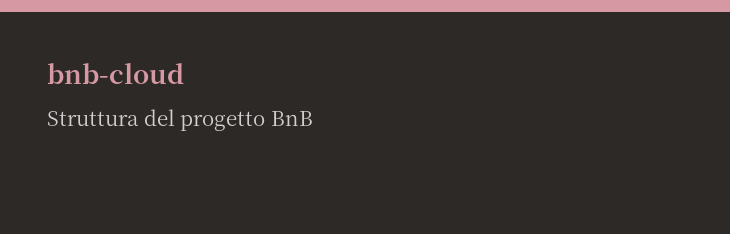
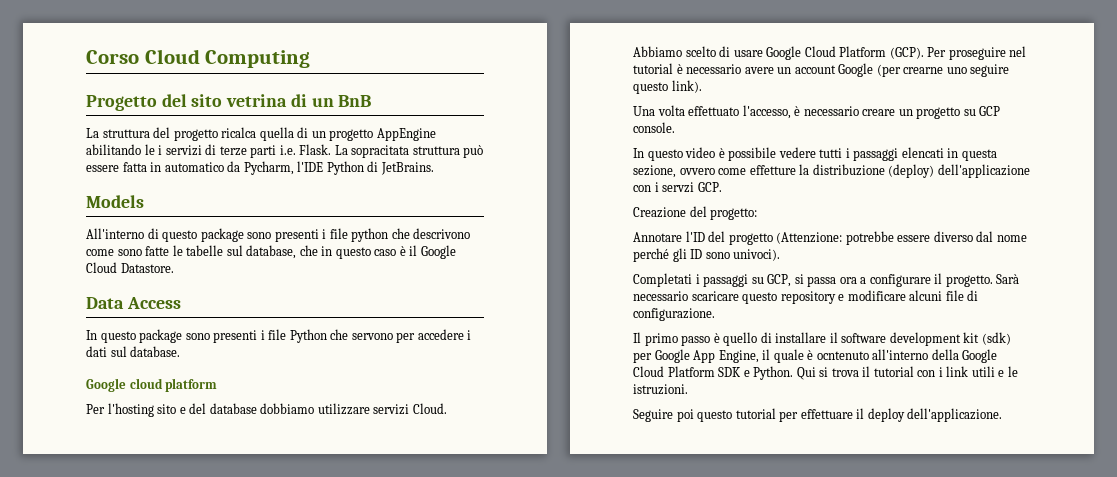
- bnb-cloud
- Struttura del progetto BnB
+ Corso Cloud Computing
+ Progetto del sito vetrina di un BnB
+ La struttura del progetto ricalca quella di un progetto AppEngine abilitando le i servizi di terze parti i.e. Flask. La sopracitata struttura può essere fatta in automatico da Pycharm, l'IDE Python di JetBrains.
+ Models
+ All'interno di questo package sono presenti i file python che descrivono come sono fatte le tabelle sul database, che in questo caso è il Google Cloud Datastore.
+ Data Access
+ In questo package sono presenti i file Python che servono per accedere i dati sul database.
+ Google cloud platform
+ Per l'hosting sito e del database dobbiamo utilizzare servizi Cloud. Abbiamo scelto di usare Google Cloud Platform (GCP). Per proseguire nel tutorial è necessario avere un account Google (per crearne uno seguire questo link).
+ Una volta effettuato l'accesso, è necessario creare un progetto su GCP console.
+ In questo video è possibile vedere tutti i passaggi elencati in questa sezione, ovvero come effetture la distribuzione (deploy) dell'applicazione con i servzi GCP.
+ Creazione del progetto:
+ Annotare l'ID del progetto (Attenzione: potrebbe essere diverso dal nome perché gli ID sono univoci).
+ Completati i passaggi su GCP, si passa ora a configurare il progetto. Sarà necessario scaricare questo repository e modificare alcuni file di configurazione.
+ Il primo passo è quello di installare il software development kit (sdk) per Google App Engine, il quale è ocntenuto all'interno della Google Cloud Platform SDK e Python. Qui si trova il tutorial con i link utili e le istruzioni.
+ Seguire poi questo tutorial per effettuare il deploy dell'applicazione.

